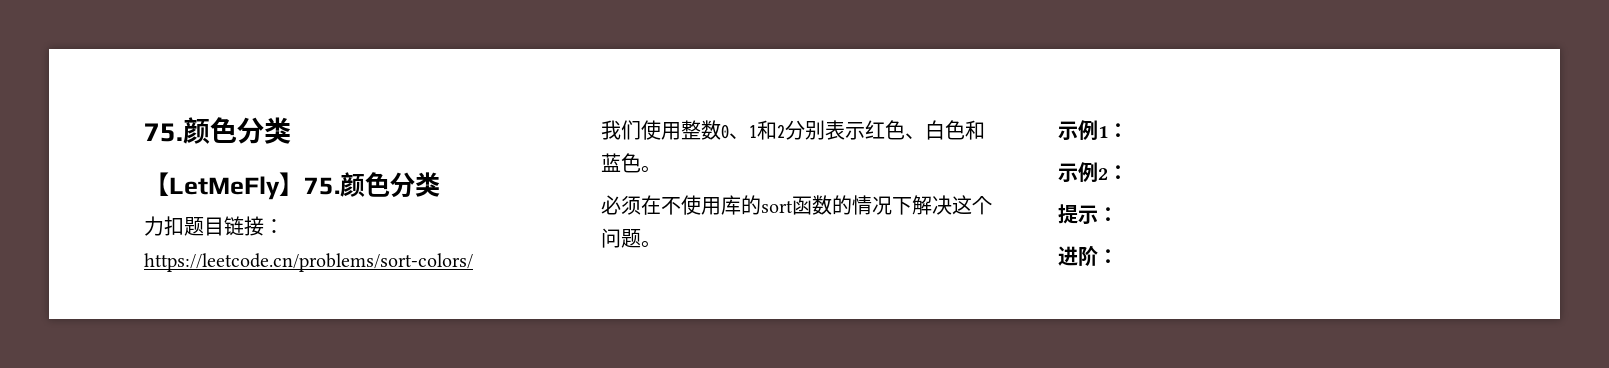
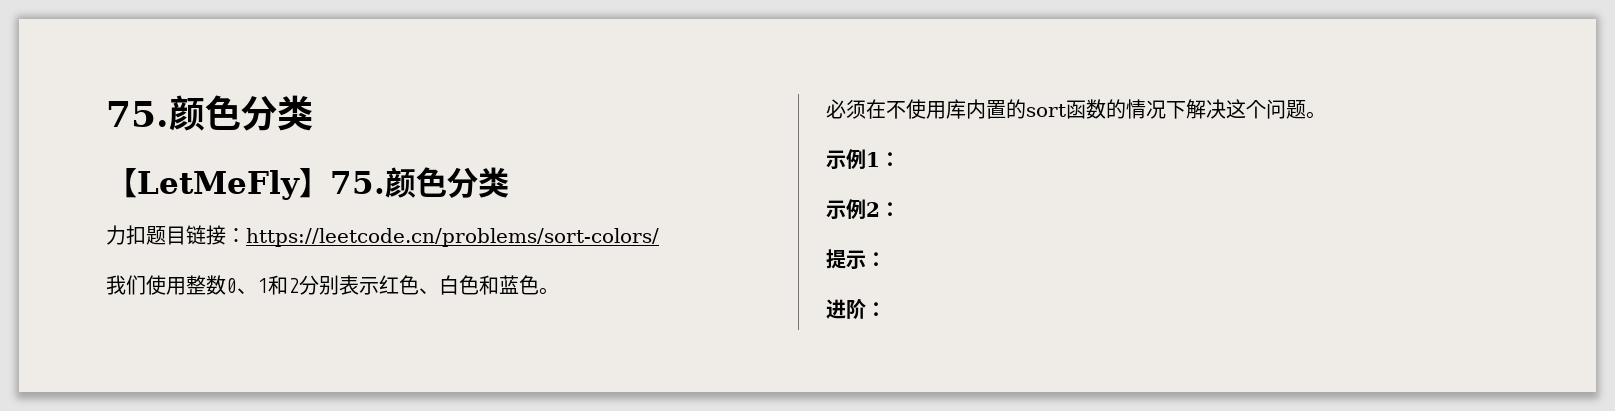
- 必须在不使用库的sort函数的情况下解决这个问题。
+ 必须在不使用库内置的sort函数的情况下解决这个问题。

